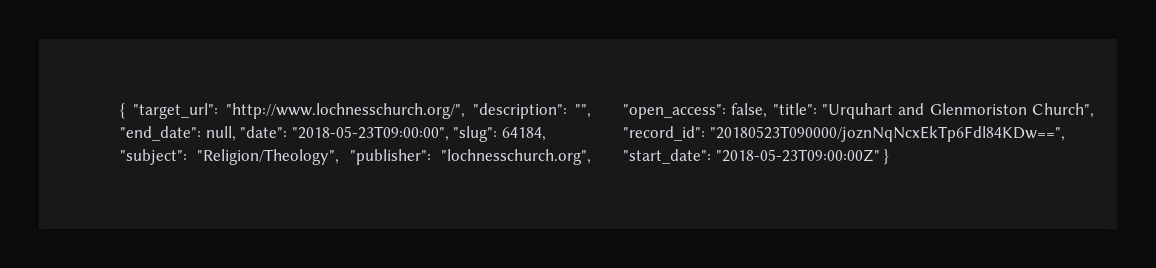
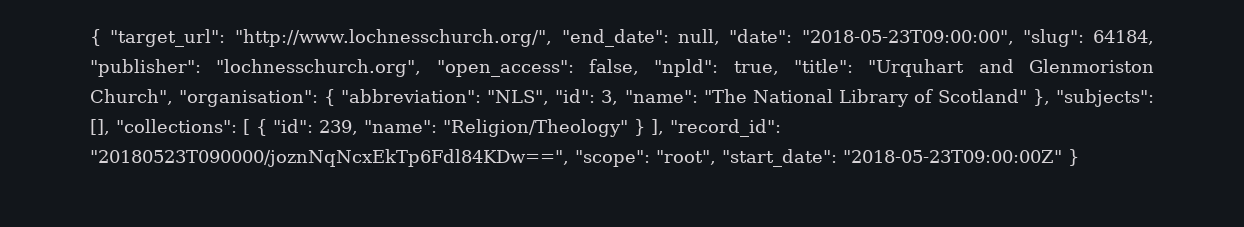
- { "target_url": "http://www.lochnesschurch.org/", "description": "", "end_date": null, "date": "2018-05-23T09:00:00", "slug": 64184, "subject": "Religion/Theology", "publisher": "lochnesschurch.org", "open_access": false, "title": "Urquhart and Glenmoriston Church", "record_id": "20180523T090000/joznNqNcxEkTp6Fdl84KDw==", "start_date": "2018-05-23T09:00:00Z" }
+ { "target_url": "http://www.lochnesschurch.org/", "end_date": null, "date": "2018-05-23T09:00:00", "slug": 64184, "publisher": "lochnesschurch.org", "open_access": false, "npld": true, "title": "Urquhart and Glenmoriston Church", "organisation": { "abbreviation": "NLS", "id": 3, "name": "The National Library of Scotland" }, "subjects": [], "collections": [ { "id": 239, "name": "Religion/Theology" } ], "record_id": "20180523T090000/joznNqNcxEkTp6Fdl84KDw==", "scope": "root", "start_date": "2018-05-23T09:00:00Z" }

